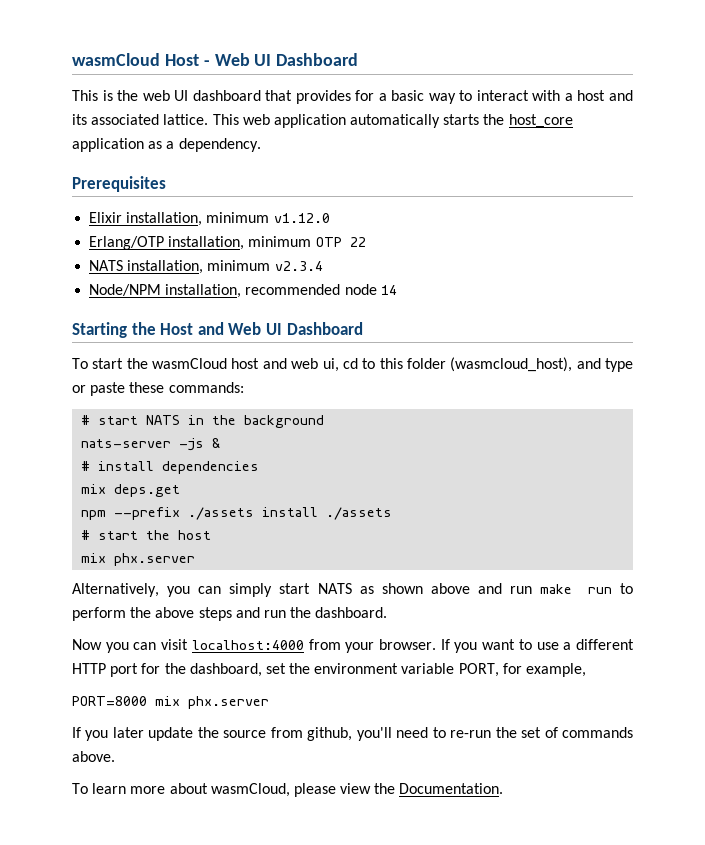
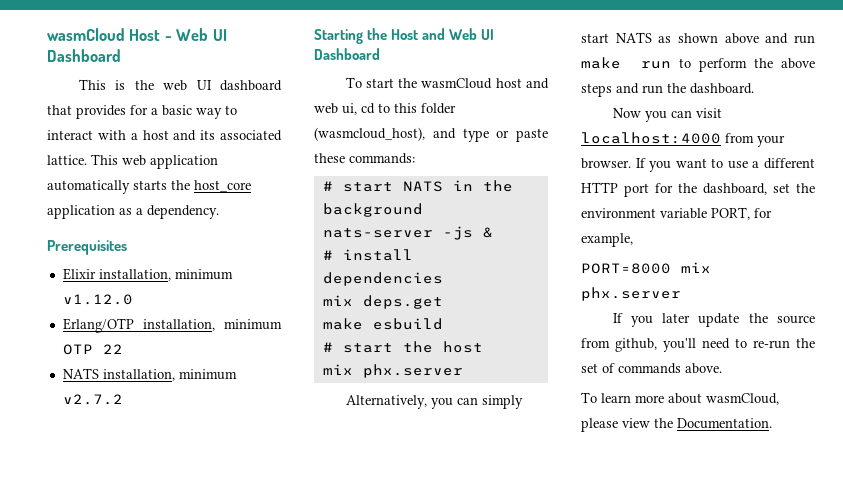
- NATS installation, minimum v2.3.4
- Node/NPM installation, recommended node 14
+ NATS installation, minimum v2.7.2
- npm --prefix ./assets install ./assets
+ make esbuild

